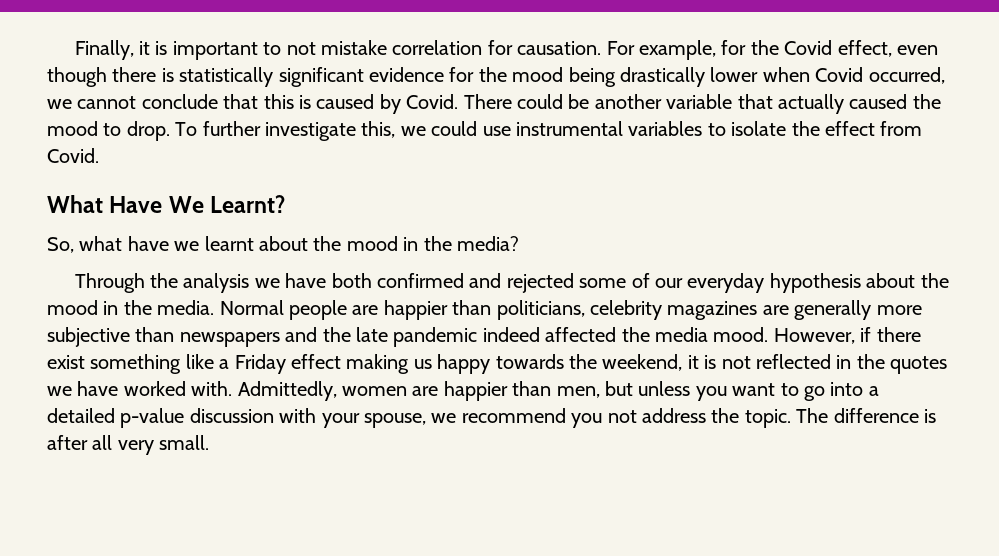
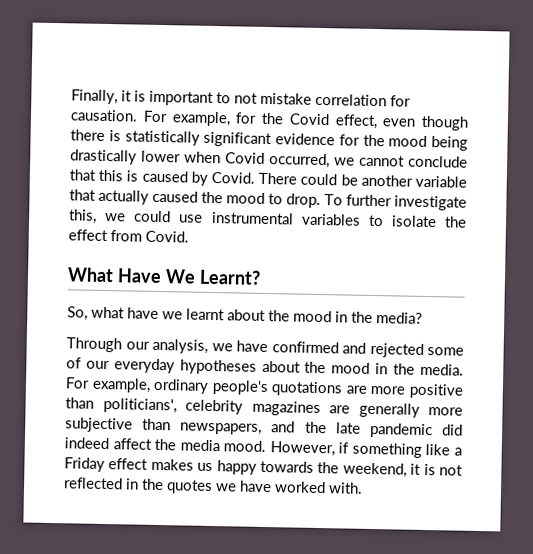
- Through the analysis we have both confirmed and rejected some of our everyday hypothesis about the mood in the media.
+ Through our analysis, we have confirmed and rejected some of our everyday hypotheses about the mood in the media.
- Normal people are happier than politicians, celebrity magazines are generally more subjective than newspapers and the late pandemic indeed affected the media mood.
+ For example, ordinary people's quotations are more positive than politicians', celebrity magazines are generally more subjective than newspapers, and the late pandemic did indeed affect the media mood.
- However, if there exist something like a Friday effect making us happy towards the weekend, it is not reflected in the quotes we have worked with. Admittedly, women are happier than men, but unless you want to go into a detailed p-value discussion with your spouse, we recommend you not address the topic. The difference is after all very small.
+ However, if something like a Friday effect makes us happy towards the weekend, it is not reflected in the quotes we have worked with.

